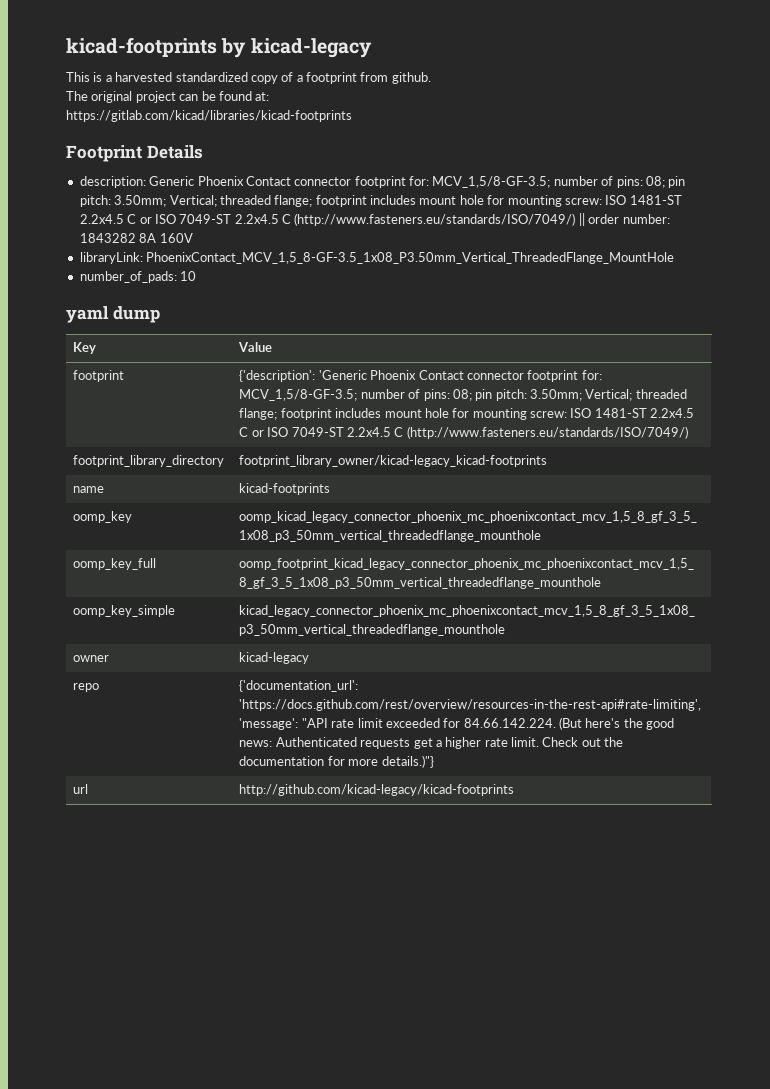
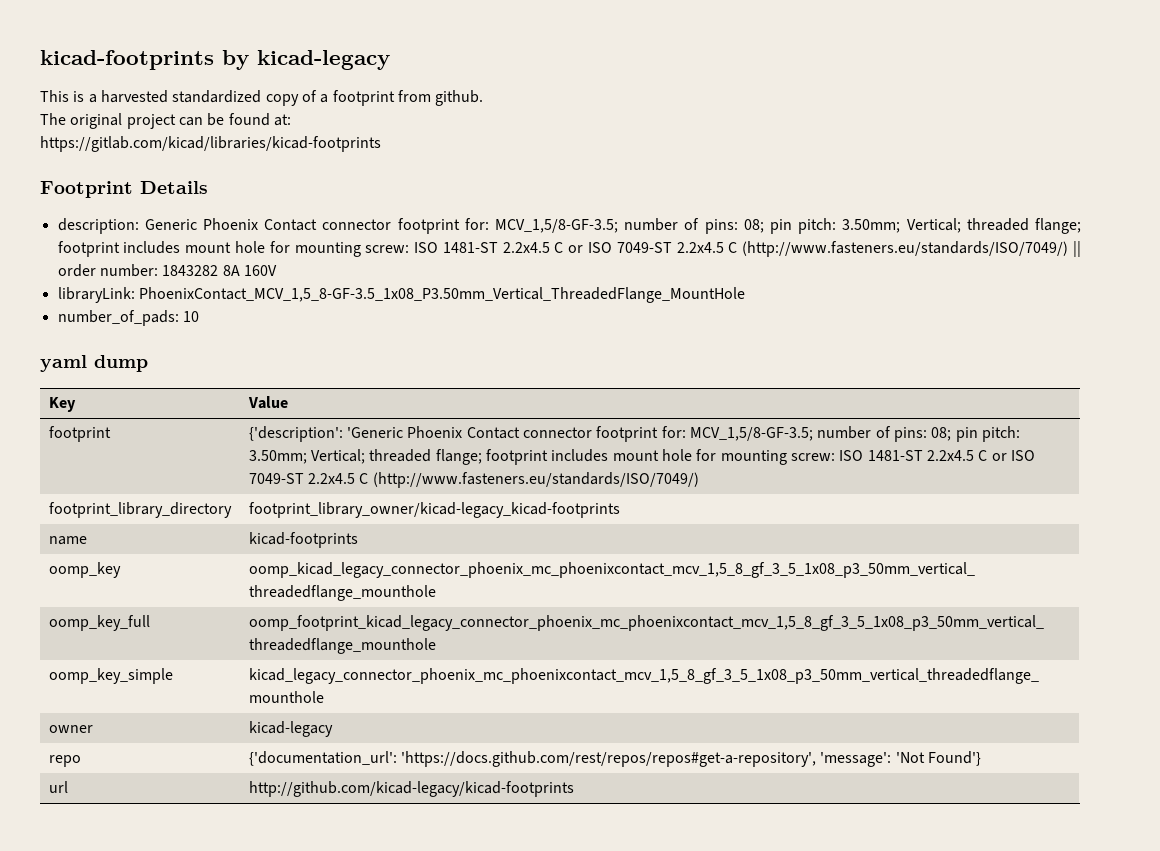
- repo | {'documentation_url': 'https://docs.github.com/rest/overview/resources-in-the-rest-api#rate-limiting', 'message': "API rate limit exceeded for 84.66.142.224. (But here's the good news: Authenticated requests get a higher rate limit. Check out the documentation for more details.)"}
+ repo | {'documentation_url': 'https://docs.github.com/rest/repos/repos#get-a-repository', 'message': 'Not Found'}

